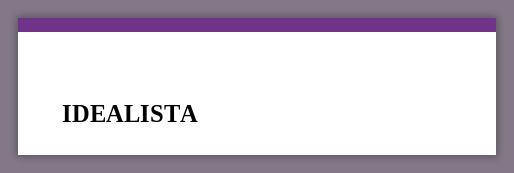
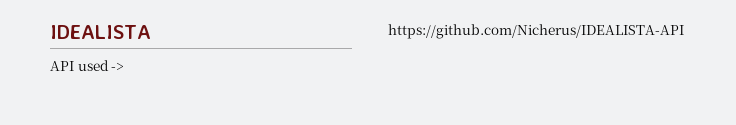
+ API used -> https://github.com/Nicherus/IDEALISTA-API

